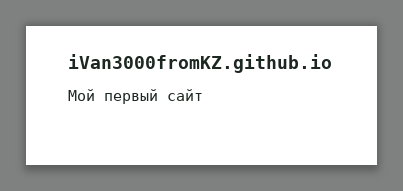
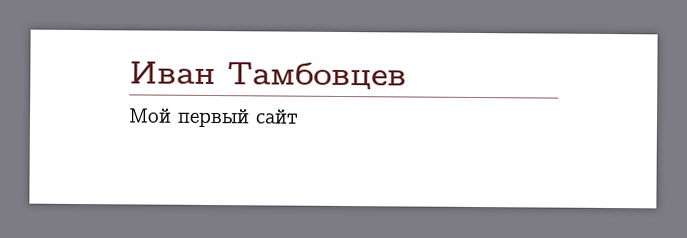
- iVan3000fromKZ.github.io
+ Иван Тамбовцев

